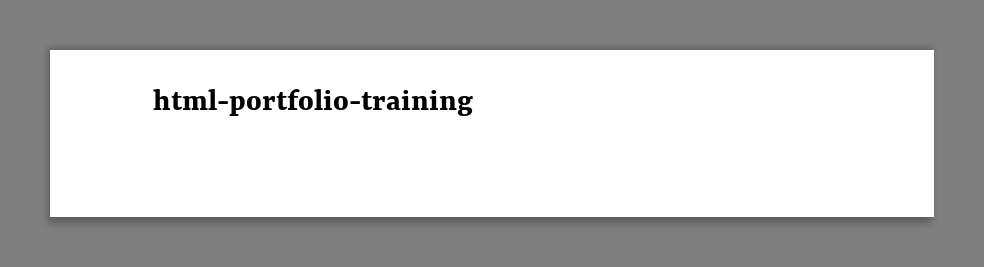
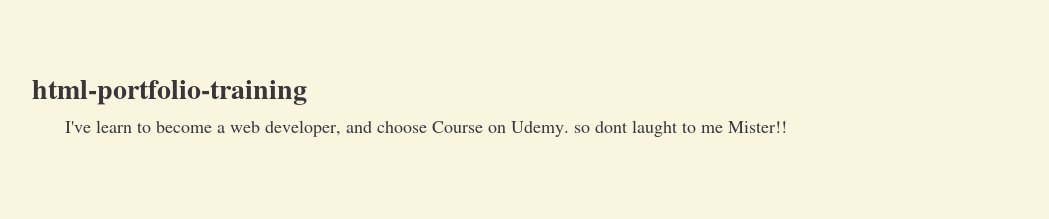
+ I've learn to become a web developer, and choose Course on Udemy. so dont laught to me Mister!!

